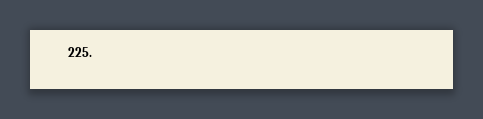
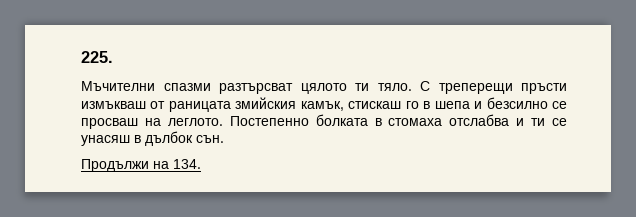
+ Мъчителни спазми разтърсват цялото ти тяло. С треперещи пръсти измъкваш от раницата змийския камък, стискаш го в шепа и безсилно се просваш на леглото. Постепенно болката в стомаха отслабва и ти се унасяш в дълбок сън.
+ Продължи на 134.

